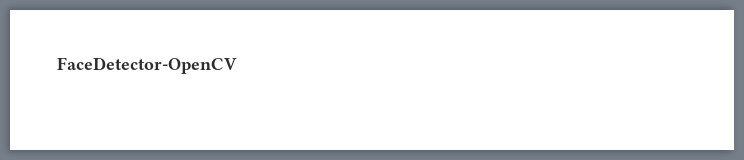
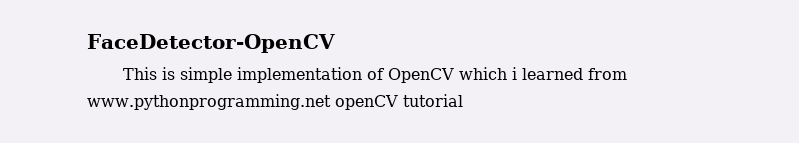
+ This is simple implementation of OpenCV which i learned from www.pythonprogramming.net openCV tutorial

